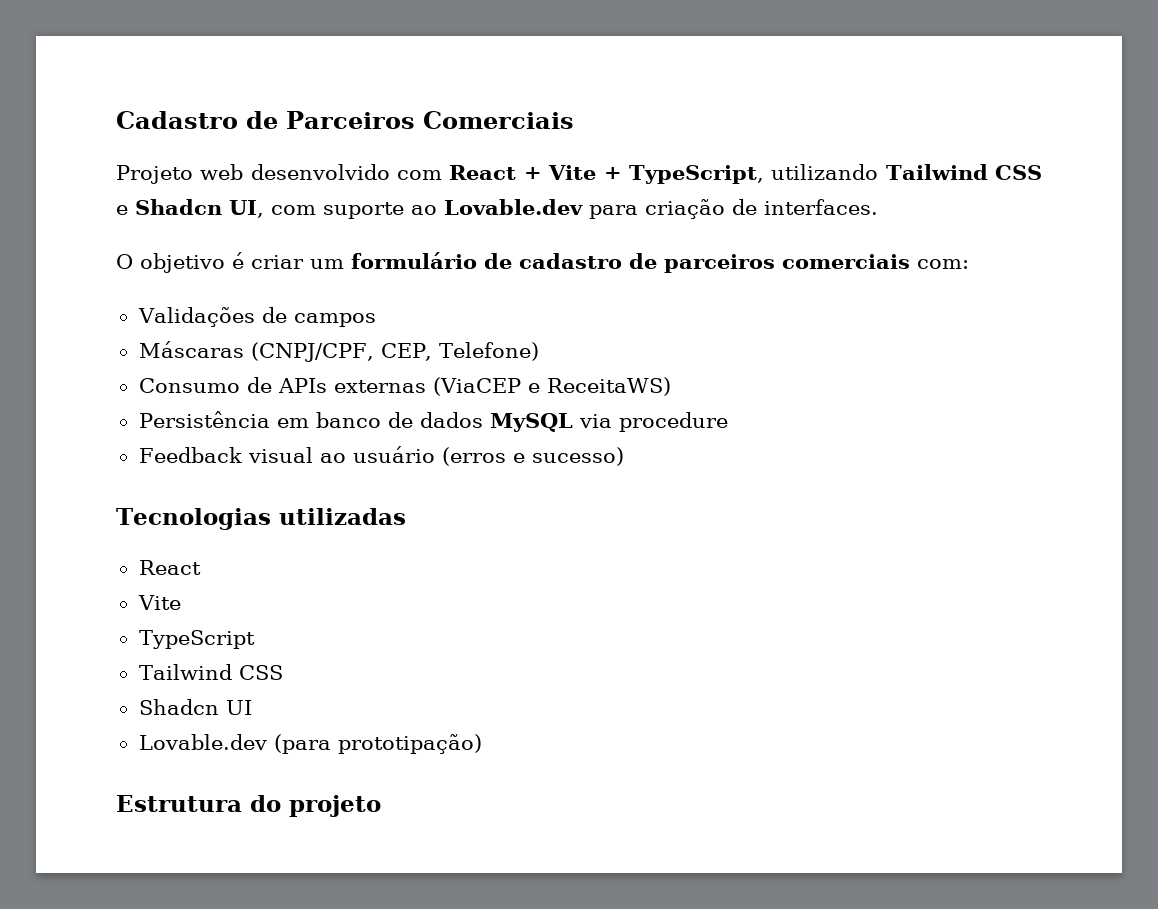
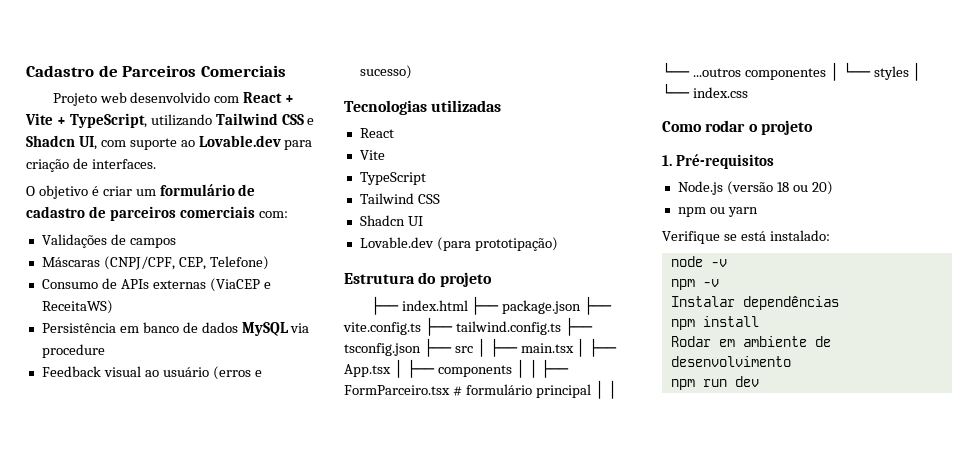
+ ├── index.html ├── package.json ├── vite.config.ts ├── tailwind.config.ts ├── tsconfig.json ├── src │ ├── main.tsx │ ├── App.tsx │ ├── components │ │ ├── FormParceiro.tsx # formulário principal │ │ └── ...outros componentes │ └── styles │ └── index.css
+ Como rodar o projeto
+ 1. Pré-requisitos
+ Node.js (versão 18 ou 20)
+ npm ou yarn
+ Verifique se está instalado:
+ node -v
+ npm -v
+ Instalar dependências
+ npm install
+ Rodar em ambiente de desenvolvimento
+ npm run dev

